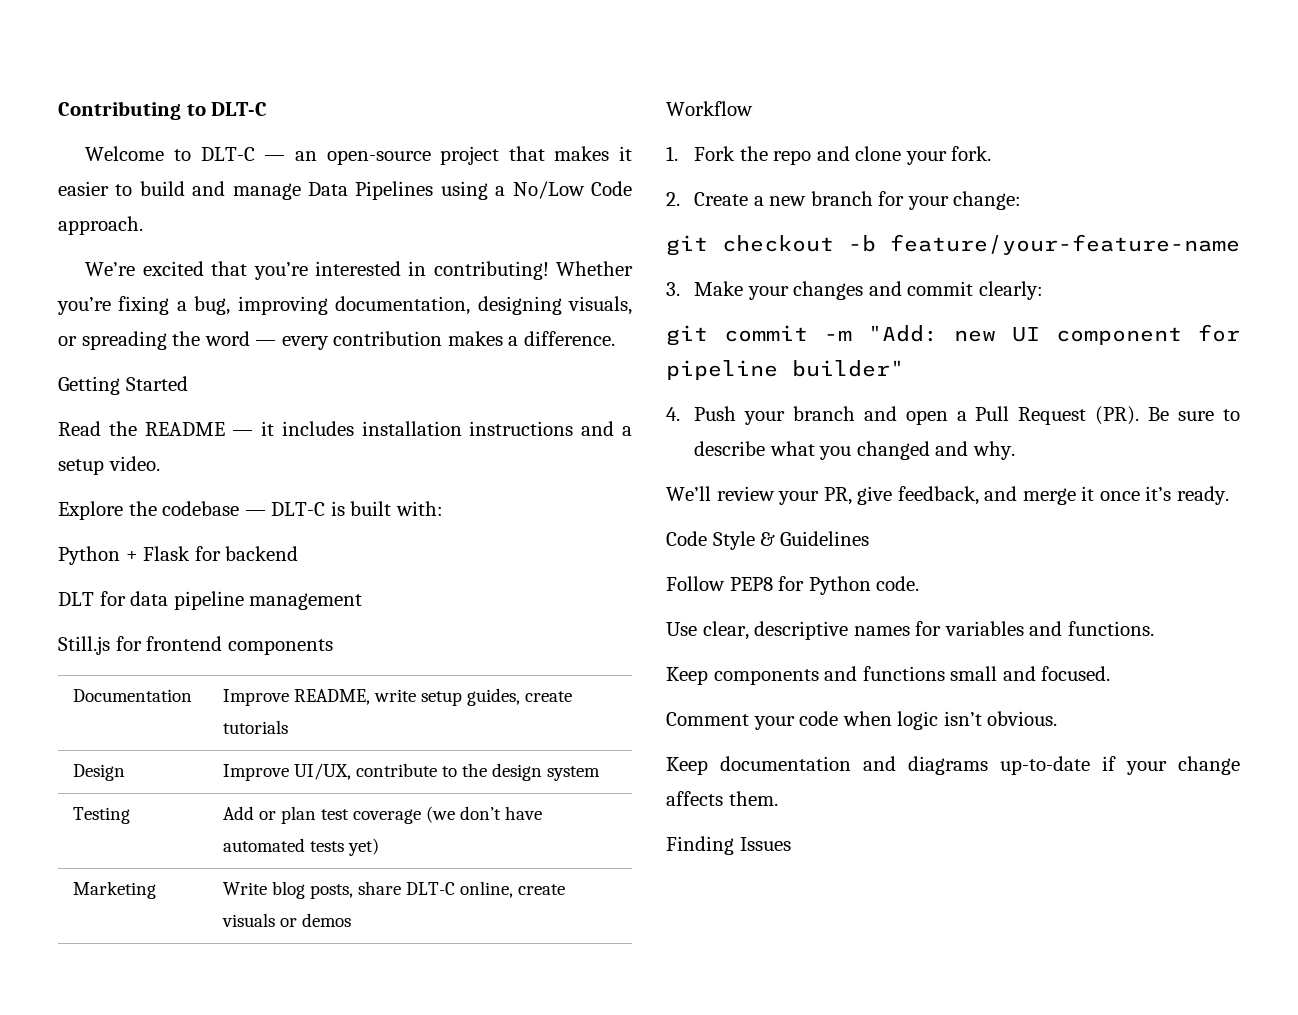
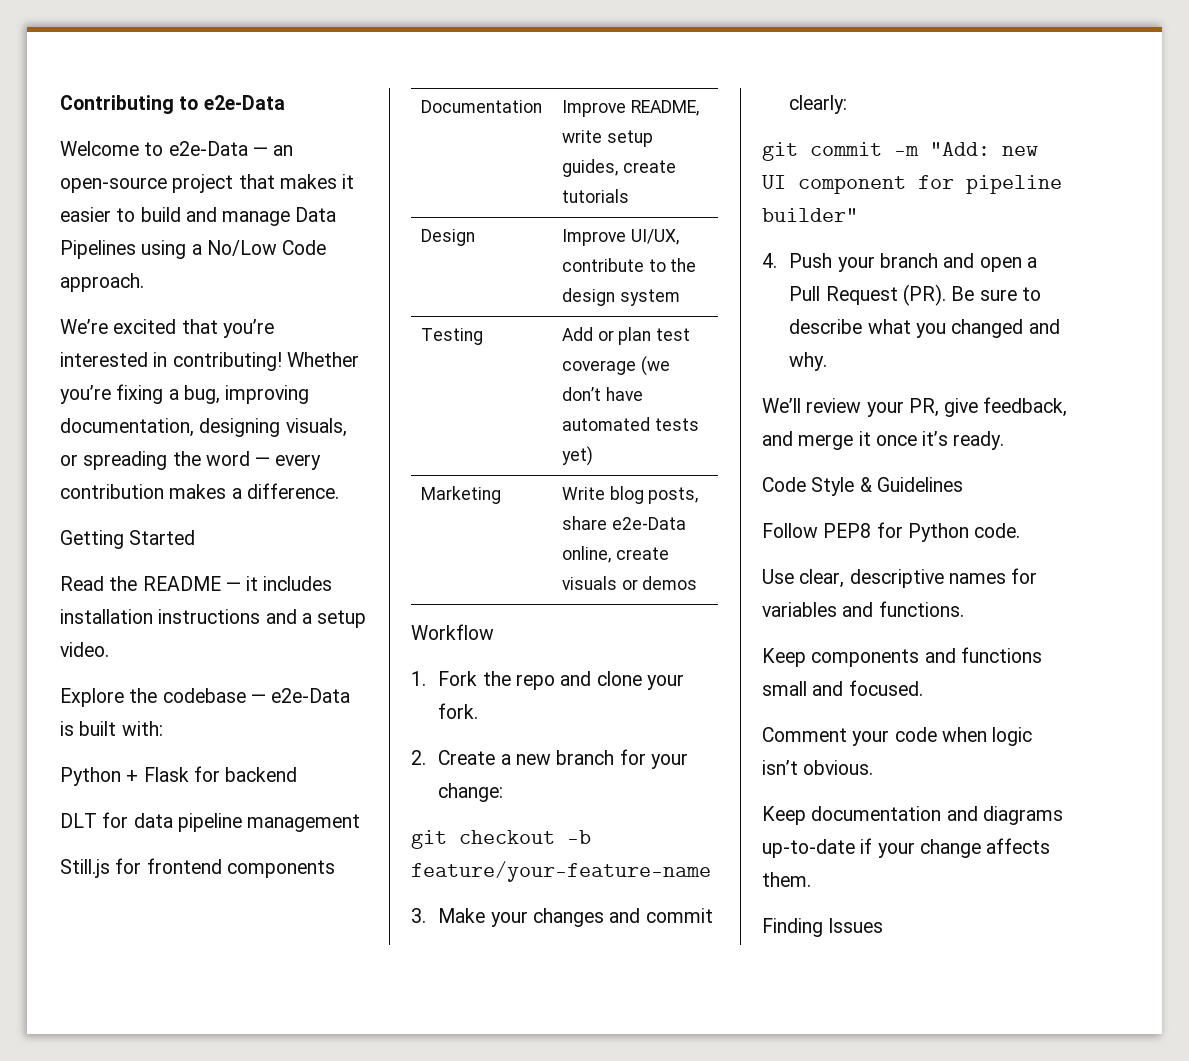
- Contributing to DLT-C
+ Contributing to e2e-Data
- Welcome to DLT-C — an open-source project that makes it easier to build and manage Data Pipelines using a No/Low Code approach.
+ Welcome to e2e-Data — an open-source project that makes it easier to build and manage Data Pipelines using a No/Low Code approach.
- Explore the codebase — DLT-C is built with:
+ Explore the codebase — e2e-Data is built with:
- Marketing | Write blog posts, share DLT-C online, create visuals or demos
+ Marketing | Write blog posts, share e2e-Data online, create visuals or demos

